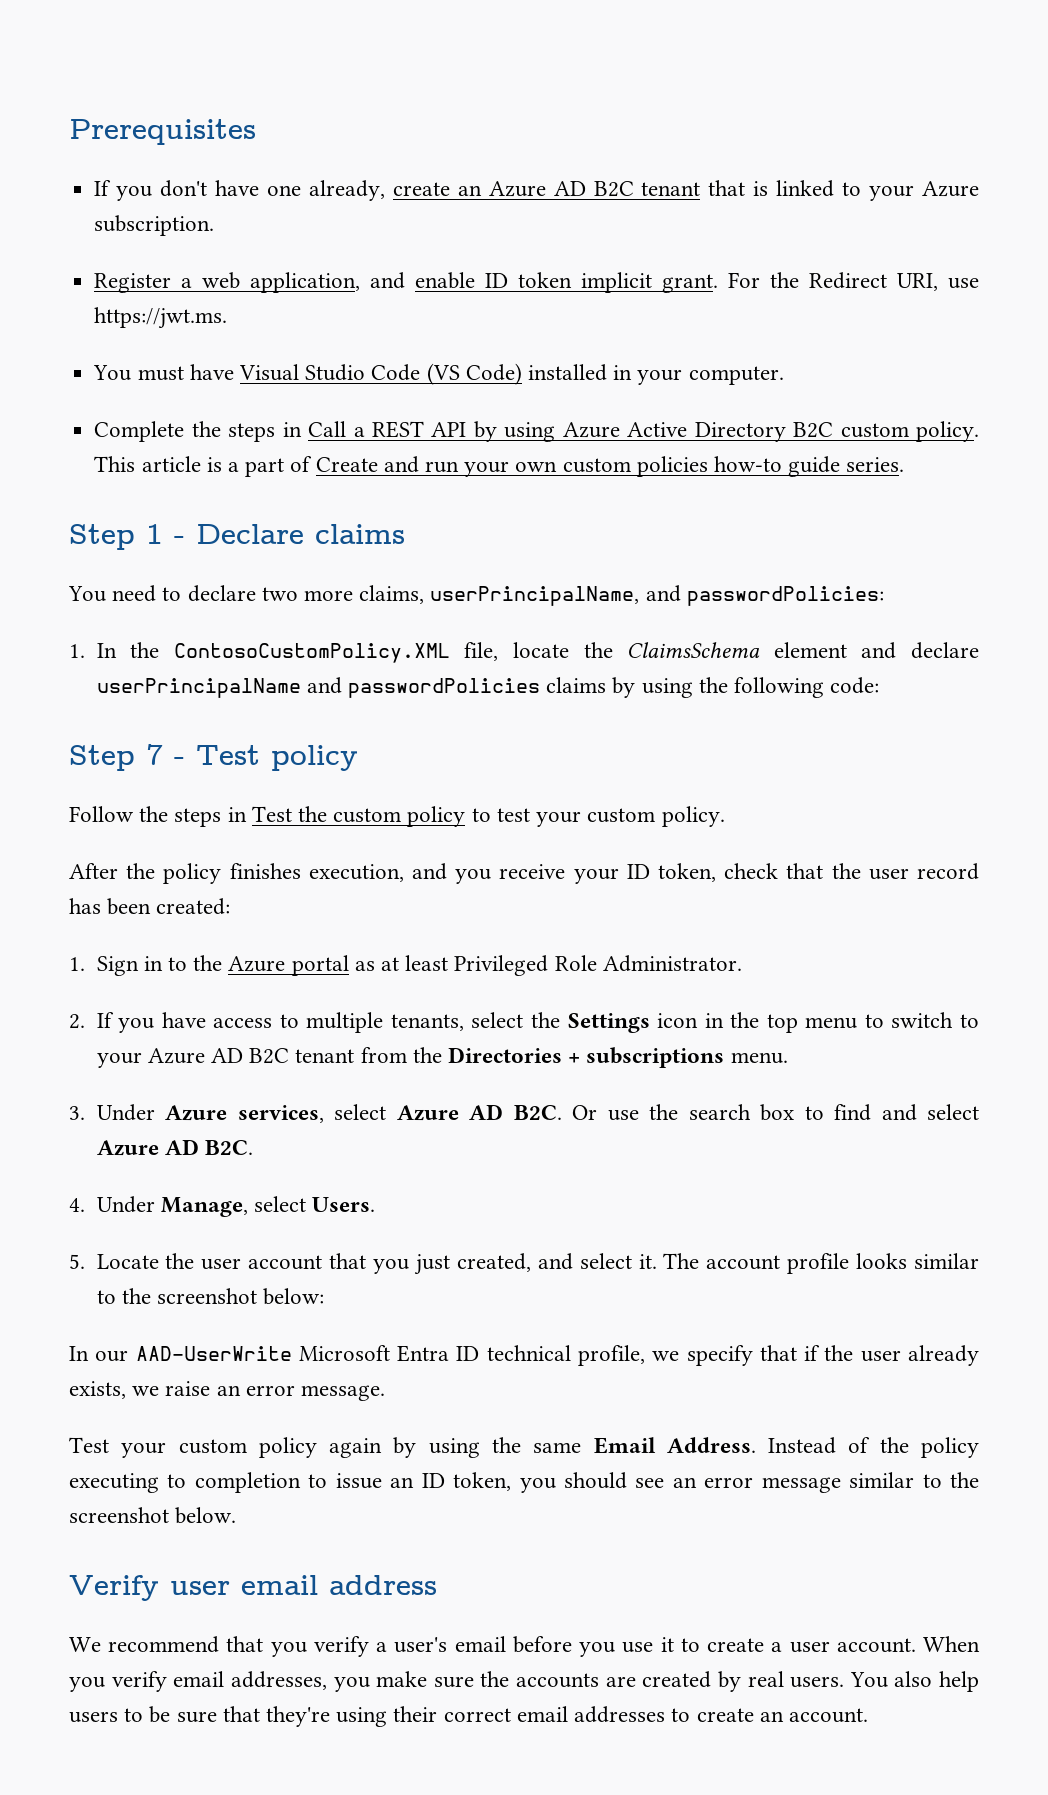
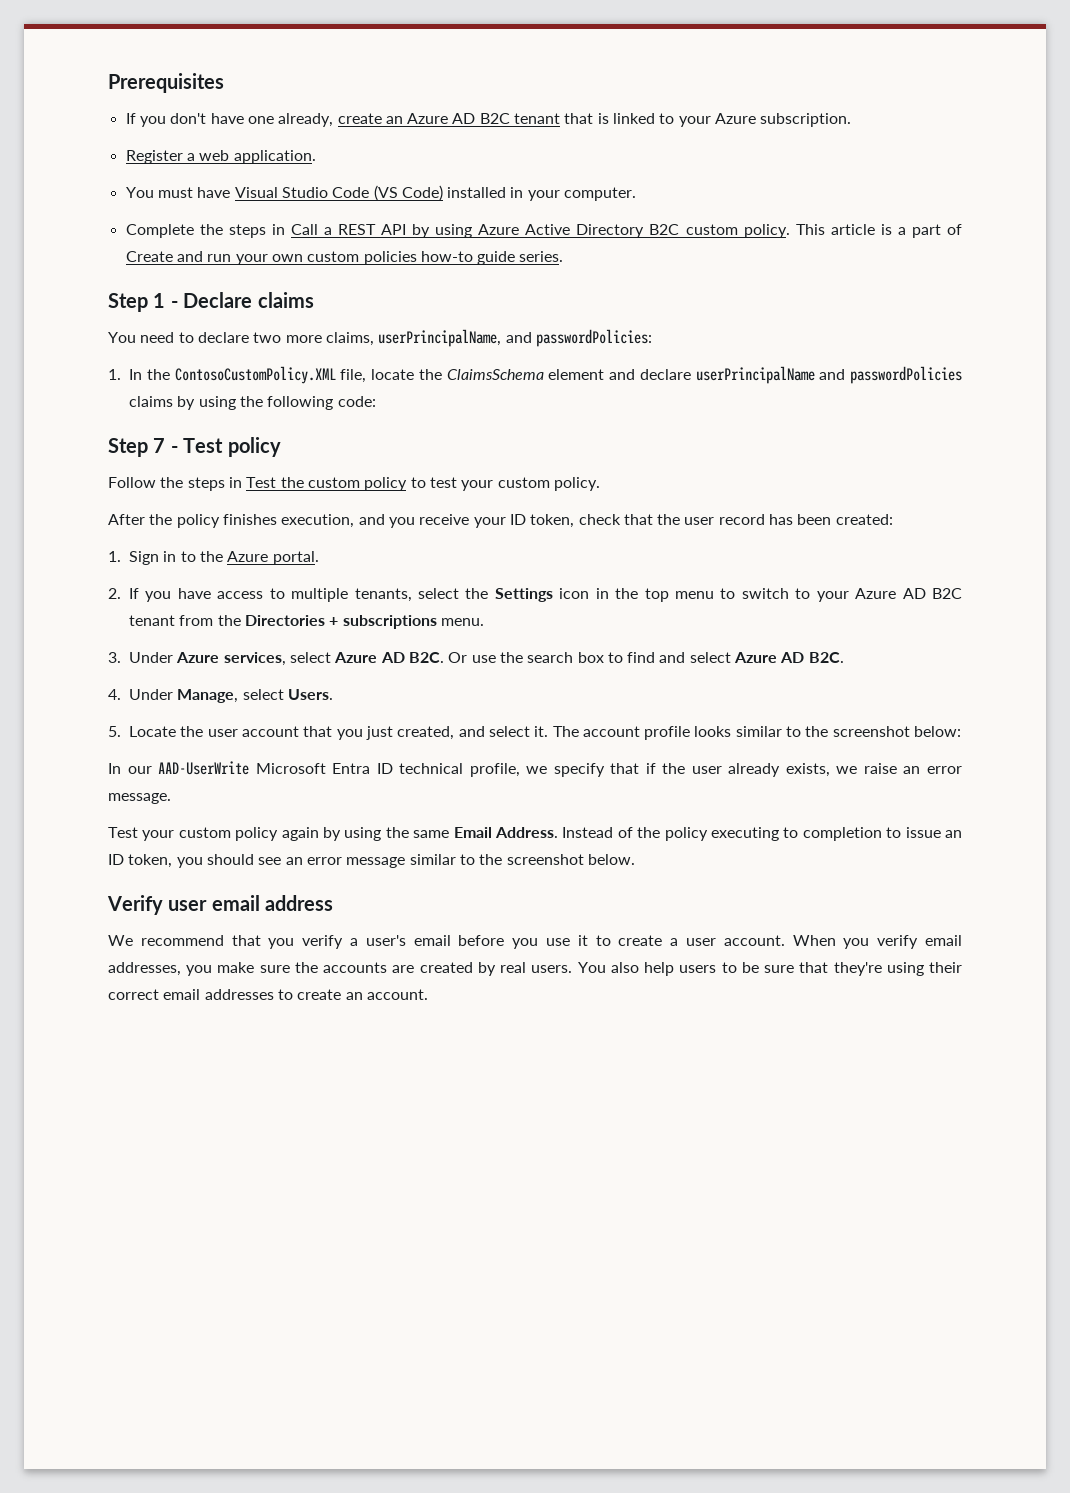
- Register a web application, and enable ID token implicit grant. For the Redirect URI, use https://jwt.ms.
+ Register a web application.
- 1. Sign in to the Azure portal as at least Privileged Role Administrator.
+ 1. Sign in to the Azure portal.

